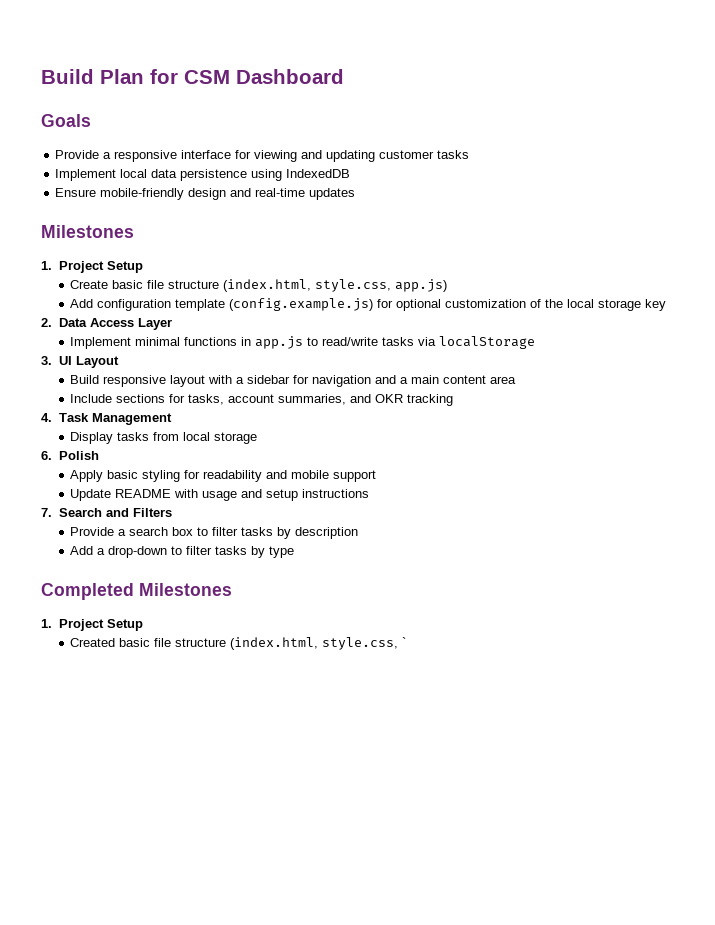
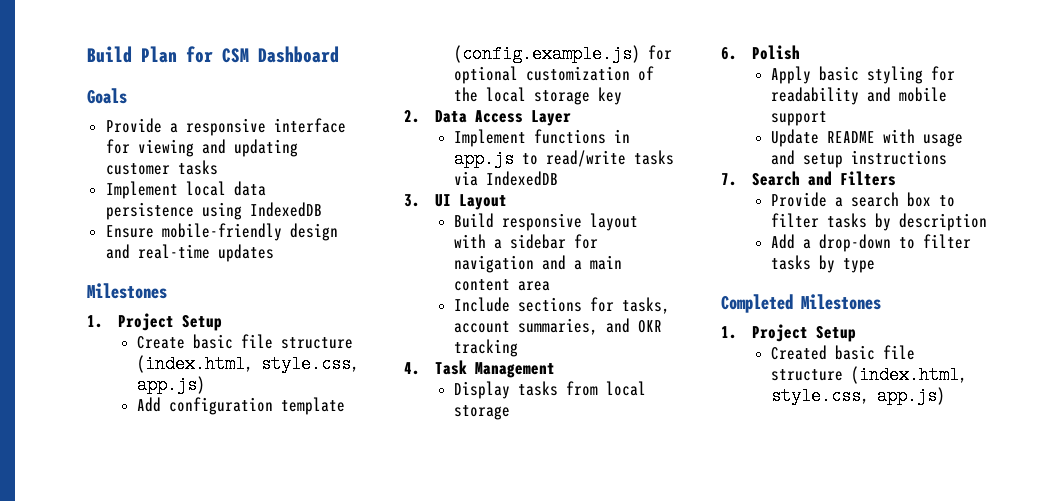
- Implement minimal functions in app.js to read/write tasks via localStorage
+ Implement functions in app.js to read/write tasks via IndexedDB
- Created basic file structure (index.html, style.css, `
+ Created basic file structure (index.html, style.css, app.js)

